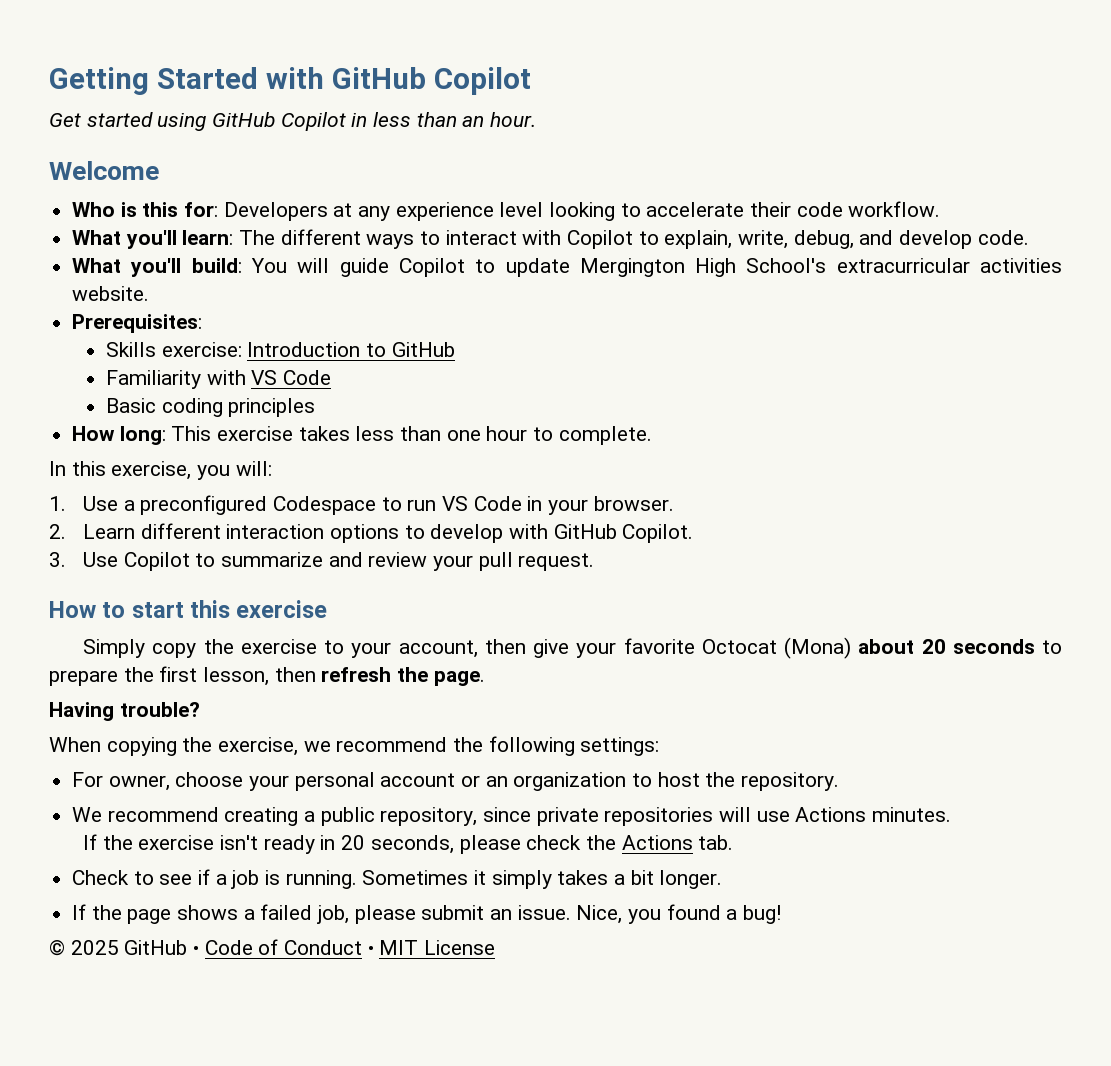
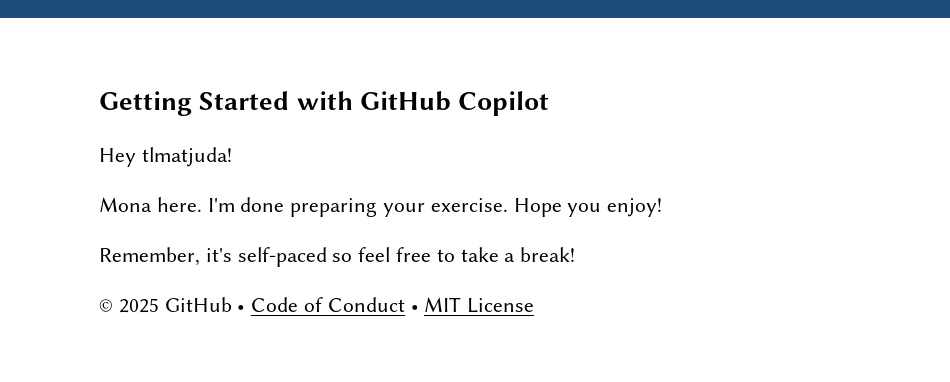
- Get started using GitHub Copilot in less than an hour.
- Welcome
- Who is this for: Developers at any experience level looking to accelerate their code workflow.
- What you'll learn: The different ways to interact with Copilot to explain, write, debug, and develop code.
- What you'll build: You will guide Copilot to update Mergington High School's extracurricular activities website.
- Prerequisites:
- Skills exercise: Introduction to GitHub
- Familiarity with VS Code
- Basic coding principles
- How long: This exercise takes less than one hour to complete.
- In this exercise, you will:
- 1. Use a preconfigured Codespace to run VS Code in your browser.
- 2. Learn different interaction options to develop with GitHub Copilot.
- 3. Use Copilot to summarize and review your pull request.
- How to start this exercise
- Simply copy the exercise to your account, then give your favorite Octocat (Mona) about 20 seconds to prepare the first lesson, then refresh the page.
- Having trouble?
- When copying the exercise, we recommend the following settings:
- For owner, choose your personal account or an organization to host the repository.
- We recommend creating a public repository, since private repositories will use Actions minutes.
- If the exercise isn't ready in 20 seconds, please check the Actions tab.
- Check to see if a job is running. Sometimes it simply takes a bit longer.
- If the page shows a failed job, please submit an issue. Nice, you found a bug!
+ Hey tlmatjuda!
+ Mona here. I'm done preparing your exercise. Hope you enjoy!
+ Remember, it's self-paced so feel free to take a break!

